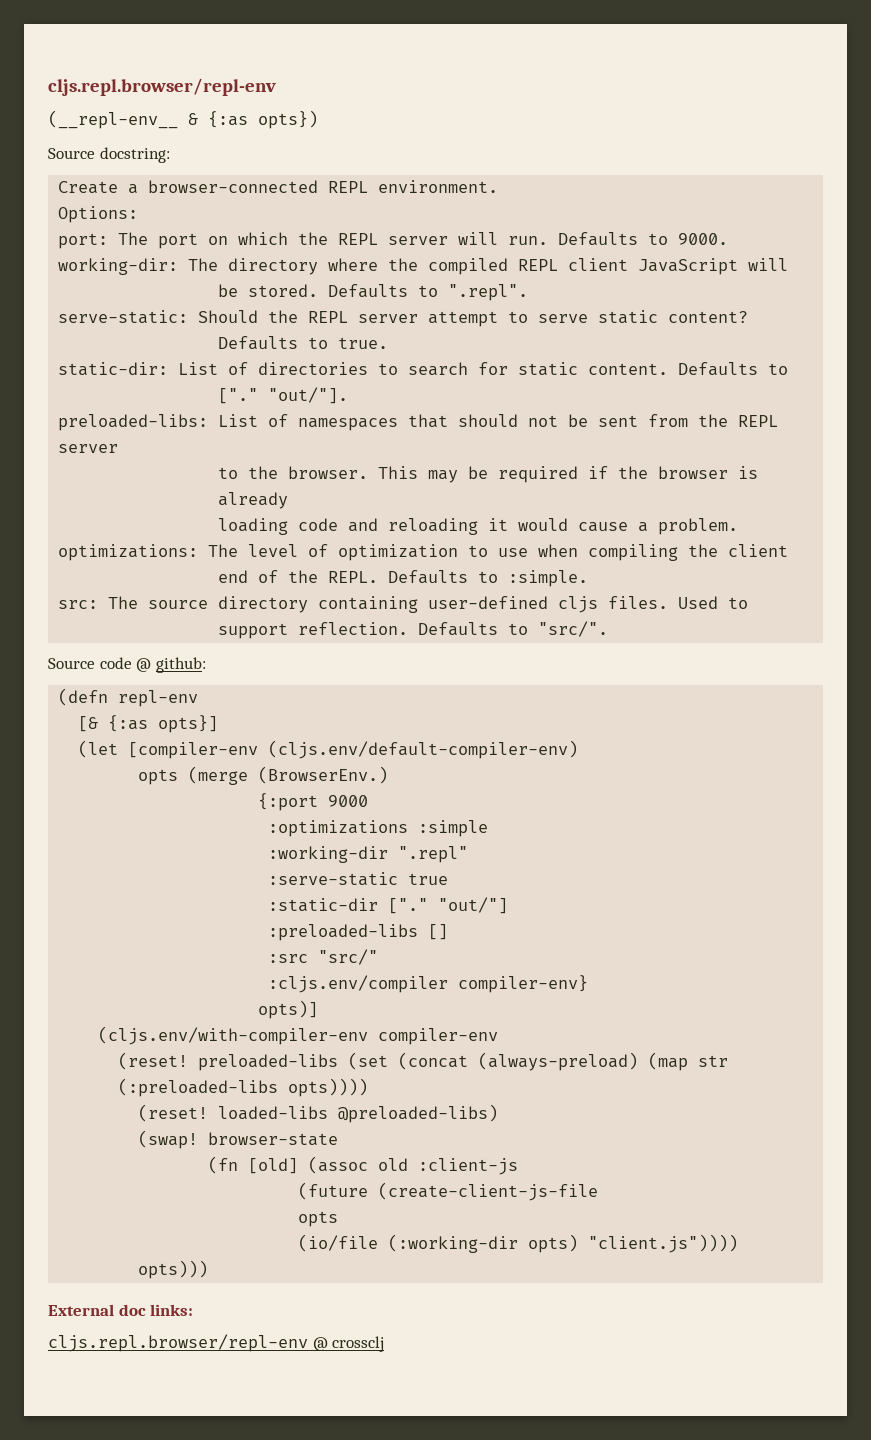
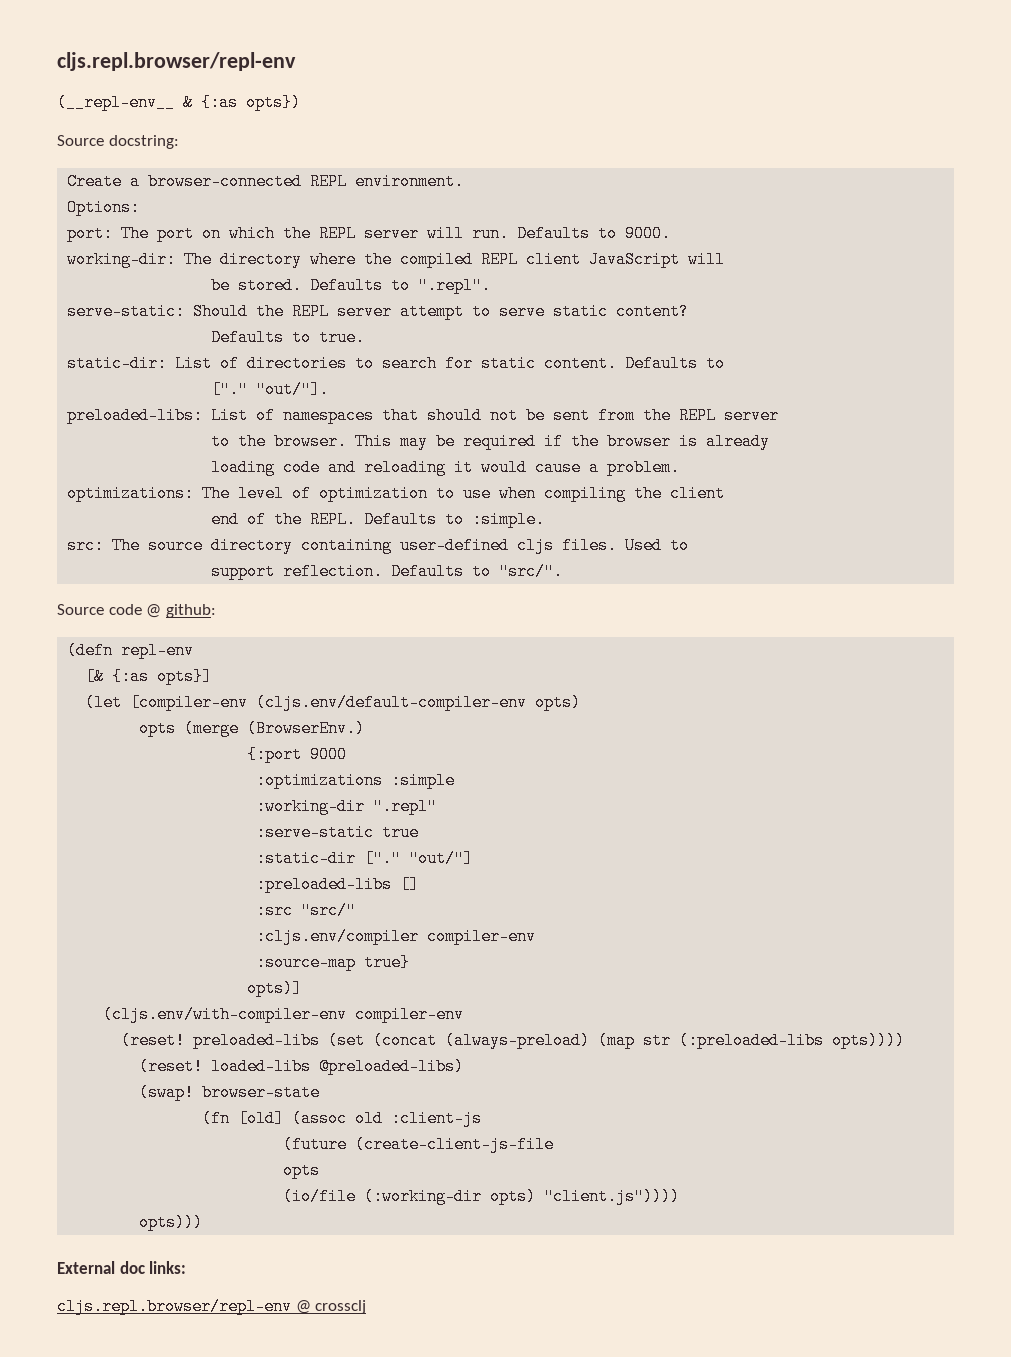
- (let [compiler-env (cljs.env/default-compiler-env)
+ (let [compiler-env (cljs.env/default-compiler-env opts)
- :cljs.env/compiler compiler-env}
+ :cljs.env/compiler compiler-env
+ :source-map true}

